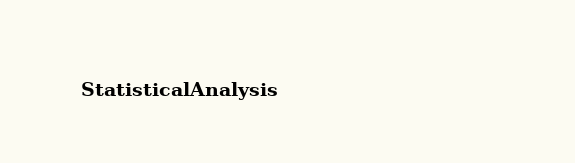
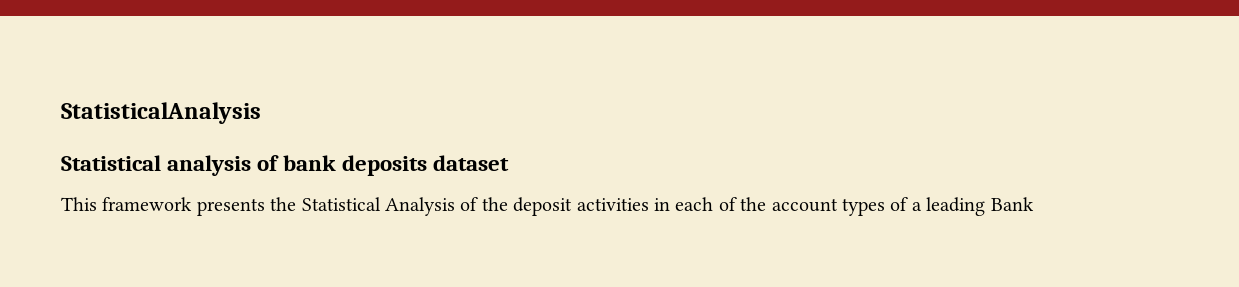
+ Statistical analysis of bank deposits dataset
+ This framework presents the Statistical Analysis of the deposit activities in each of the account types of a leading Bank

